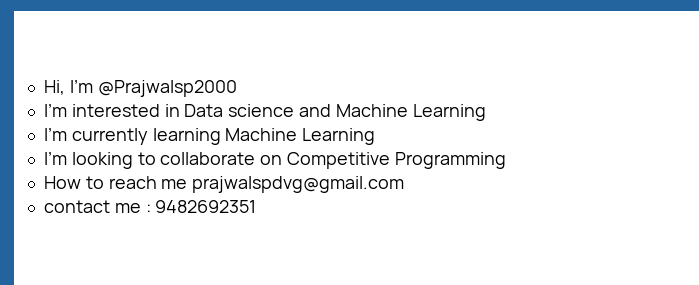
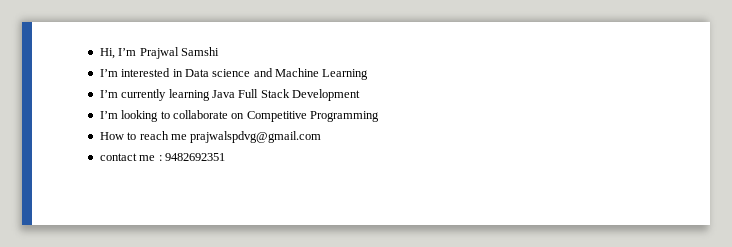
- Hi, I’m @Prajwalsp2000
+ Hi, I’m Prajwal Samshi
- I’m currently learning Machine Learning
+ I’m currently learning Java Full Stack Development

